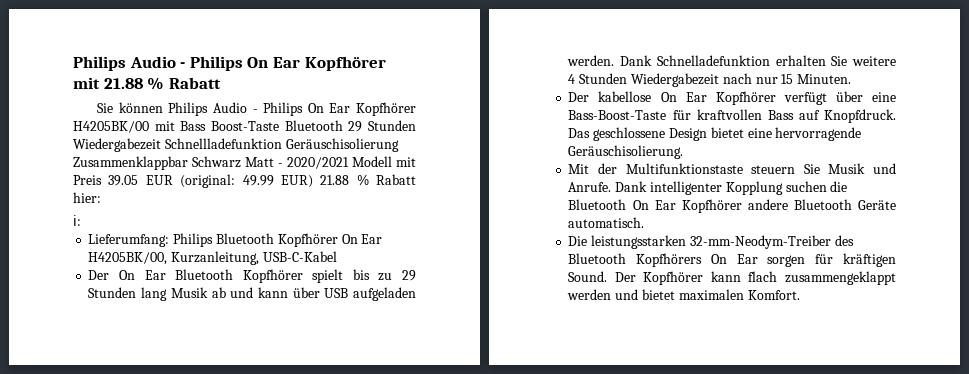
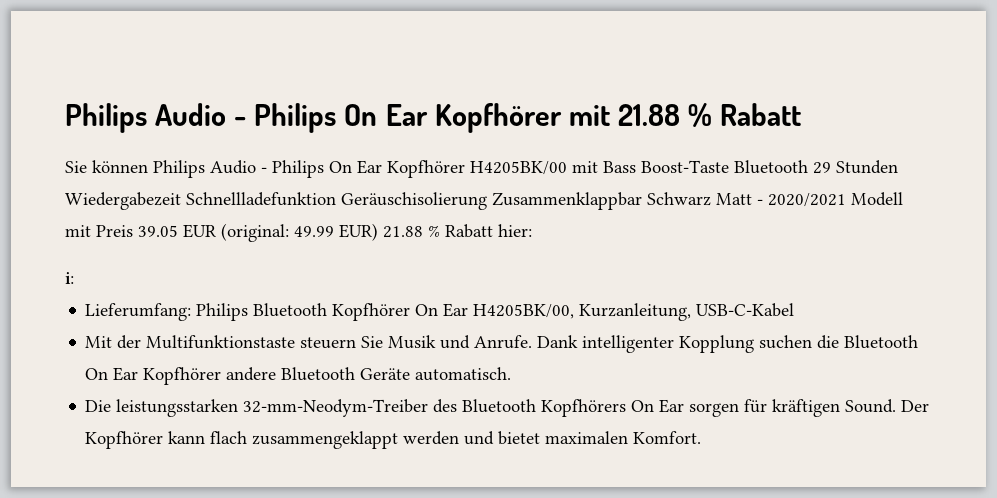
- Der On Ear Bluetooth Kopfhörer spielt bis zu 29 Stunden lang Musik ab und kann über USB aufgeladen werden. Dank Schnelladefunktion erhalten Sie weitere 4 Stunden Wiedergabezeit nach nur 15 Minuten.
- Der kabellose On Ear Kopfhörer verfügt über eine Bass-Boost-Taste für kraftvollen Bass auf Knopfdruck. Das geschlossene Design bietet eine hervorragende Geräuschisolierung.

